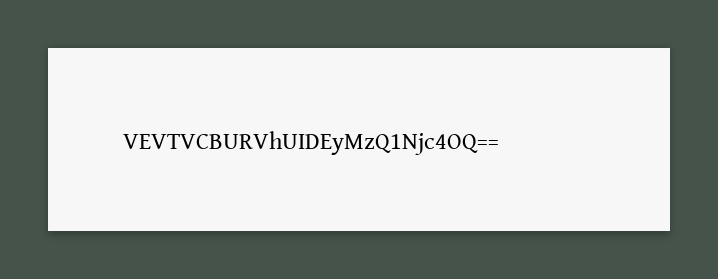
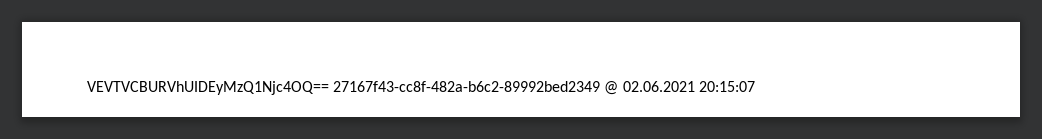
- VEVTVCBURVhUIDEyMzQ1Njc4OQ==
+ VEVTVCBURVhUIDEyMzQ1Njc4OQ== 27167f43-cc8f-482a-b6c2-89992bed2349 @ 02.06.2021 20:15:07

